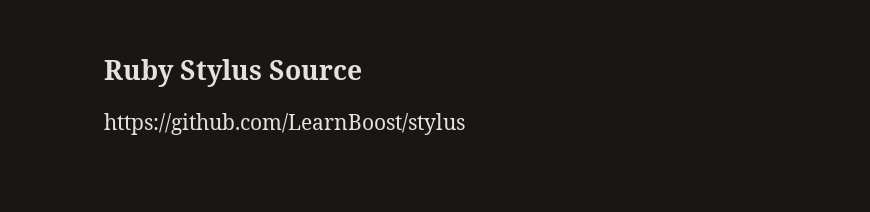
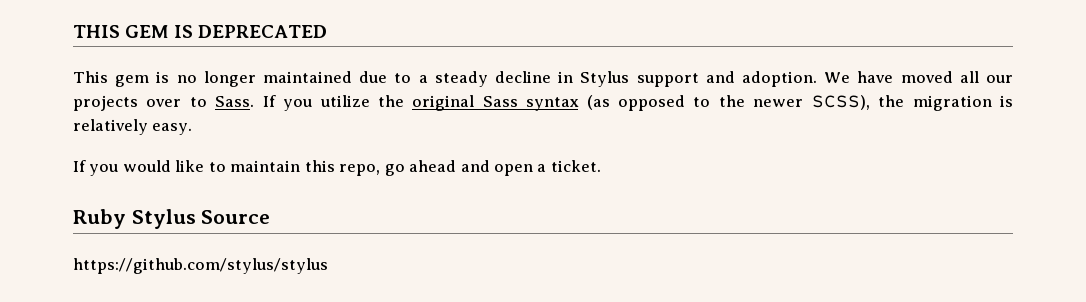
+ THIS GEM IS DEPRECATED
+ This gem is no longer maintained due to a steady decline in Stylus support and adoption. We have moved all our projects over to Sass. If you utilize the original Sass syntax (as opposed to the newer SCSS), the migration is relatively easy.
+ If you would like to maintain this repo, go ahead and open a ticket.
- https://github.com/LearnBoost/stylus
+ https://github.com/stylus/stylus

